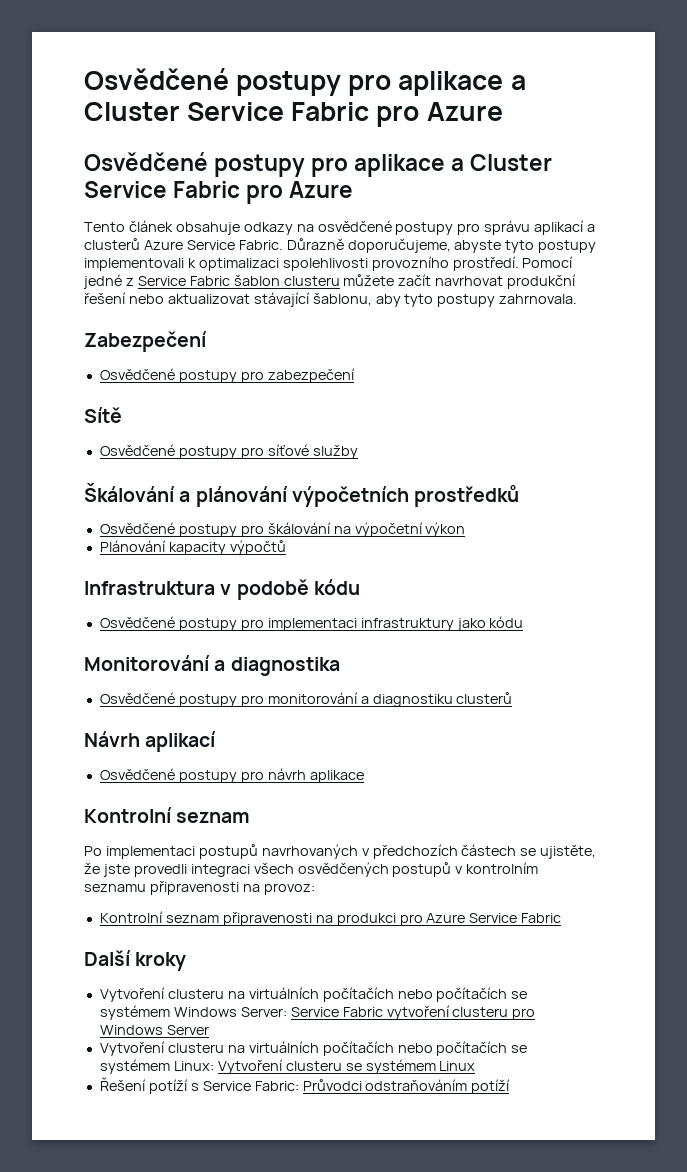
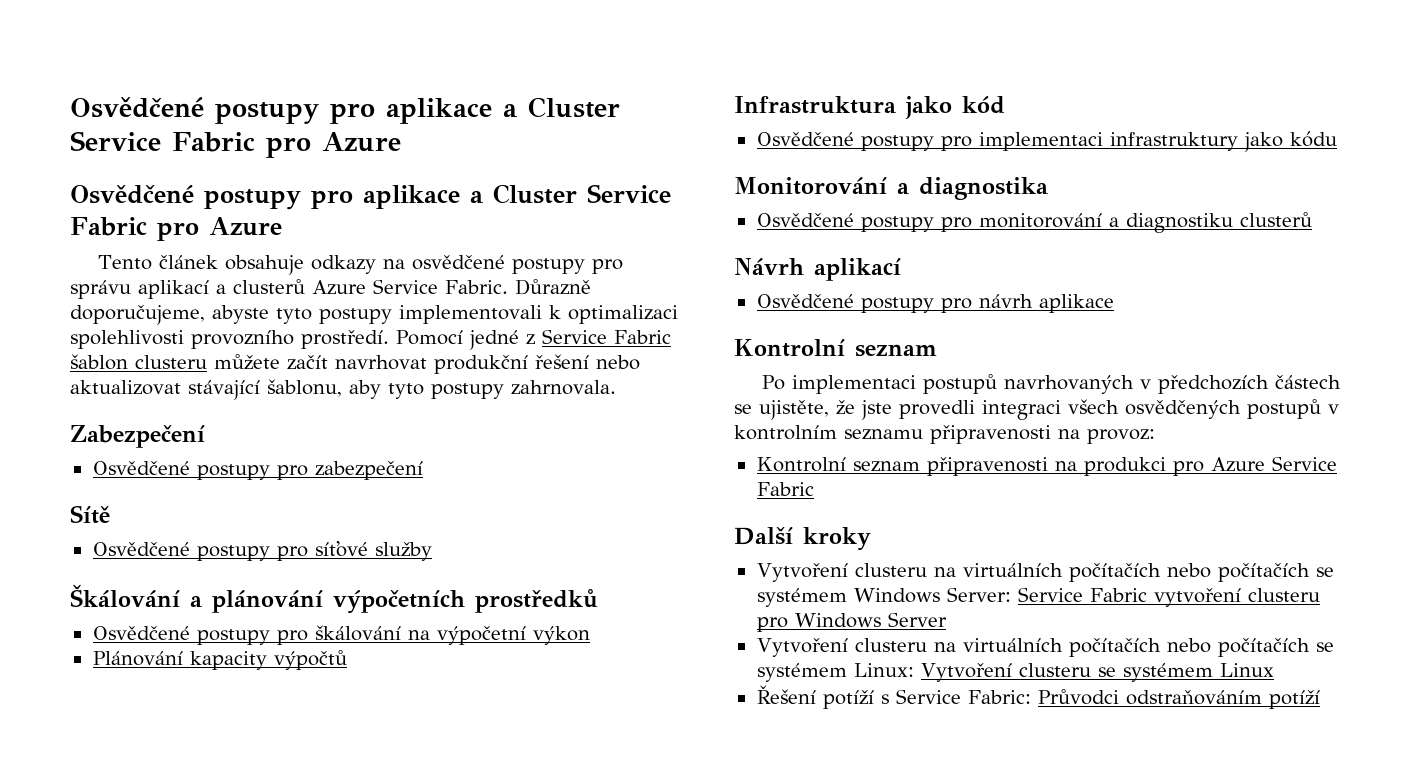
- Infrastruktura v podobě kódu
+ Infrastruktura jako kód

